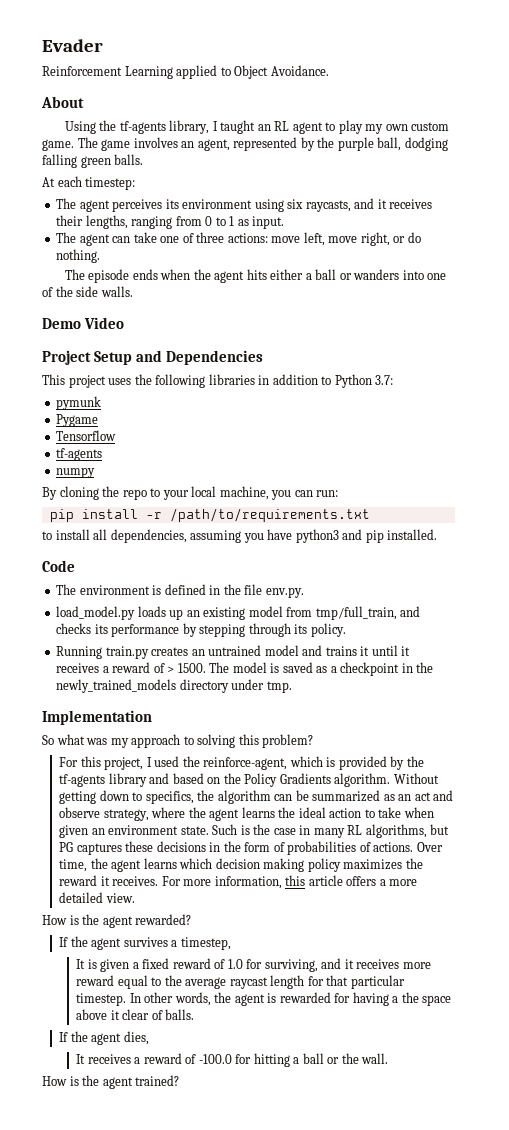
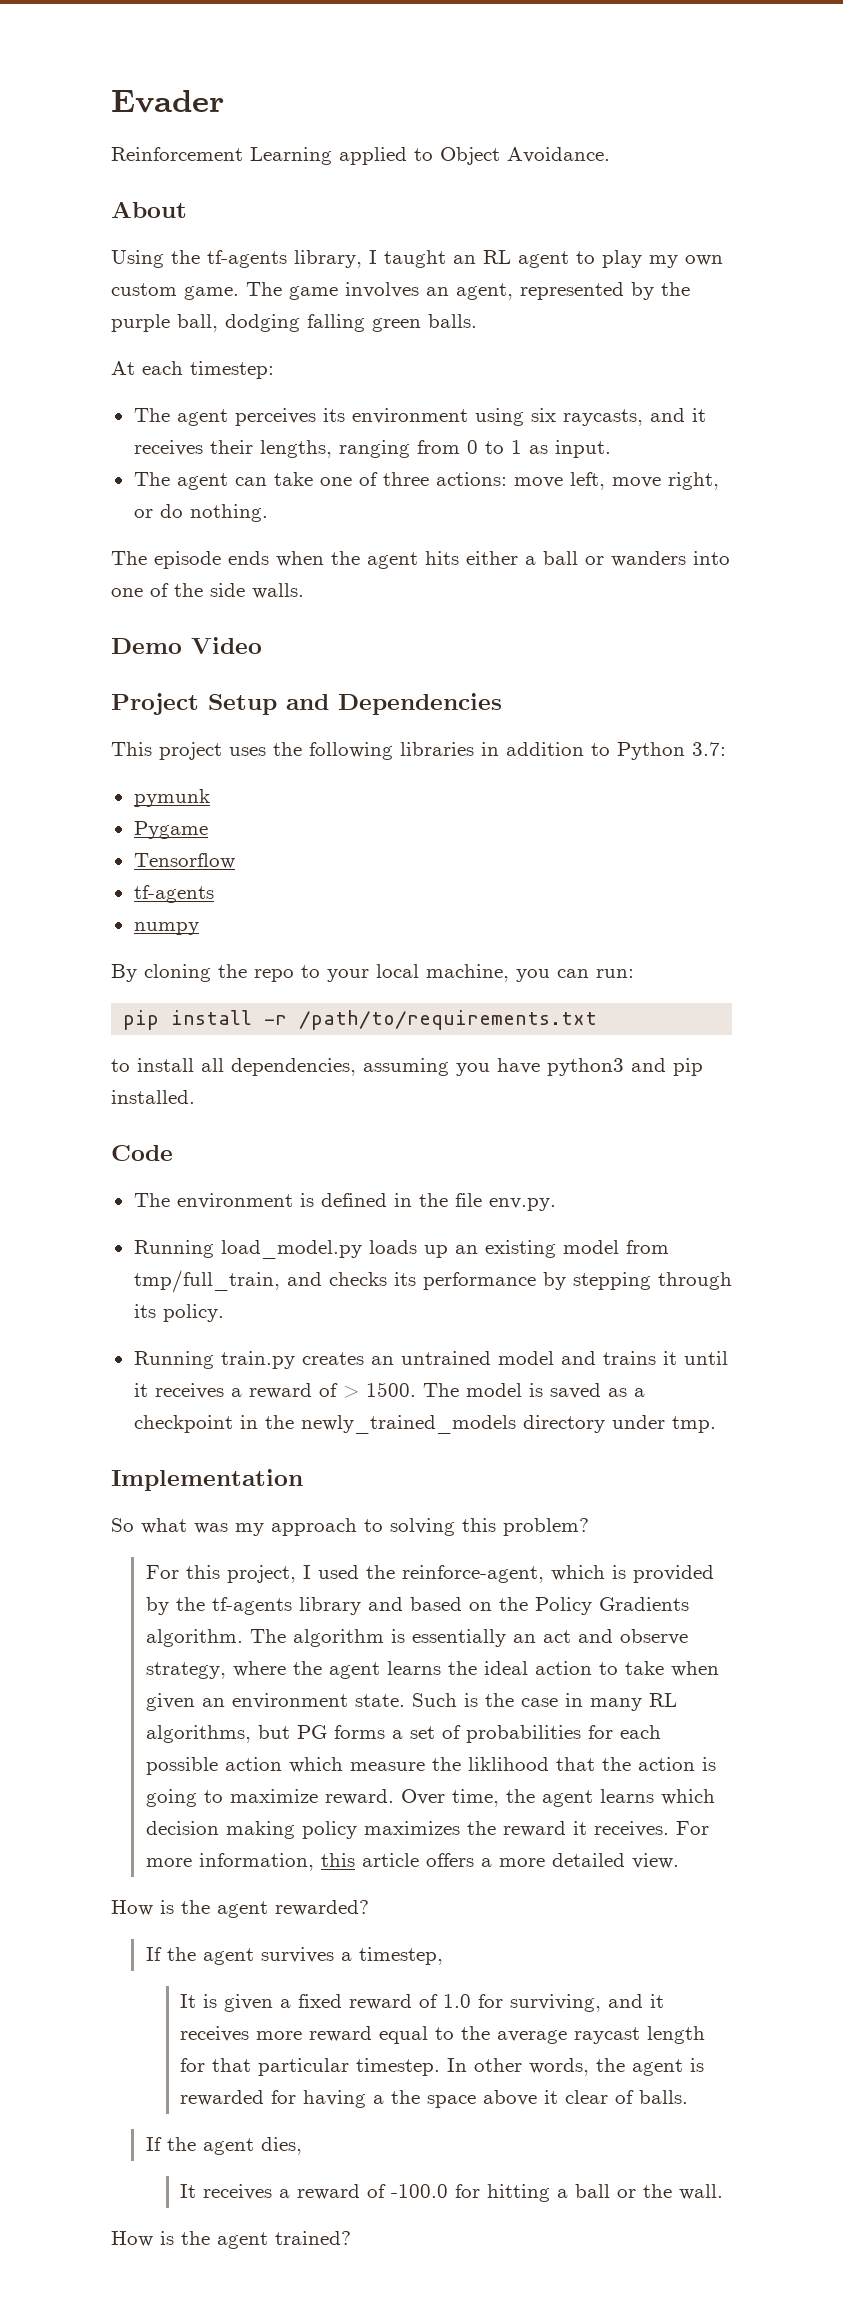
- load_model.py loads up an existing model from tmp/full_train, and checks its performance by stepping through its policy.
+ Running load_model.py loads up an existing model from tmp/full_train, and checks its performance by stepping through its policy.
- Without getting down to specifics, the algorithm can be summarized as an act and observe strategy, where the agent learns the ideal action to take when given an environment state.
+ The algorithm is essentially an act and observe strategy, where the agent learns the ideal action to take when given an environment state.
- Such is the case in many RL algorithms, but PG captures these decisions in the form of probabilities of actions.
+ Such is the case in many RL algorithms, but PG forms a set of probabilities for each possible action which measure the liklihood that the action is going to maximize reward.

